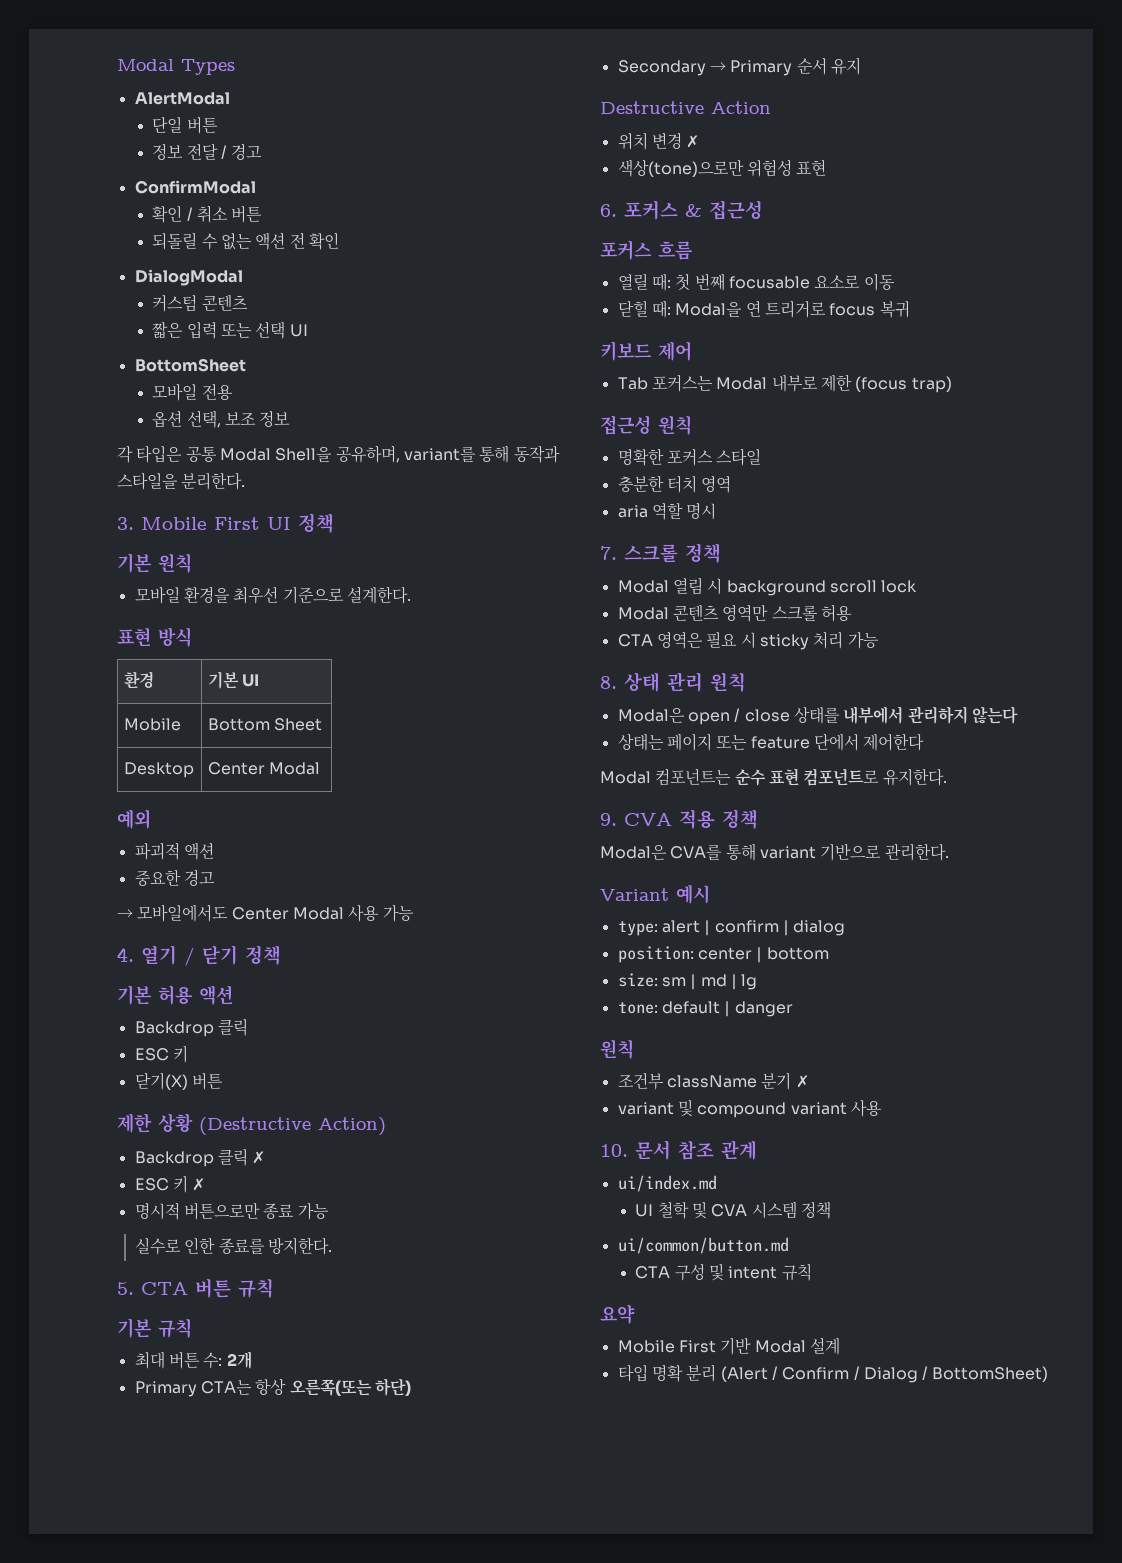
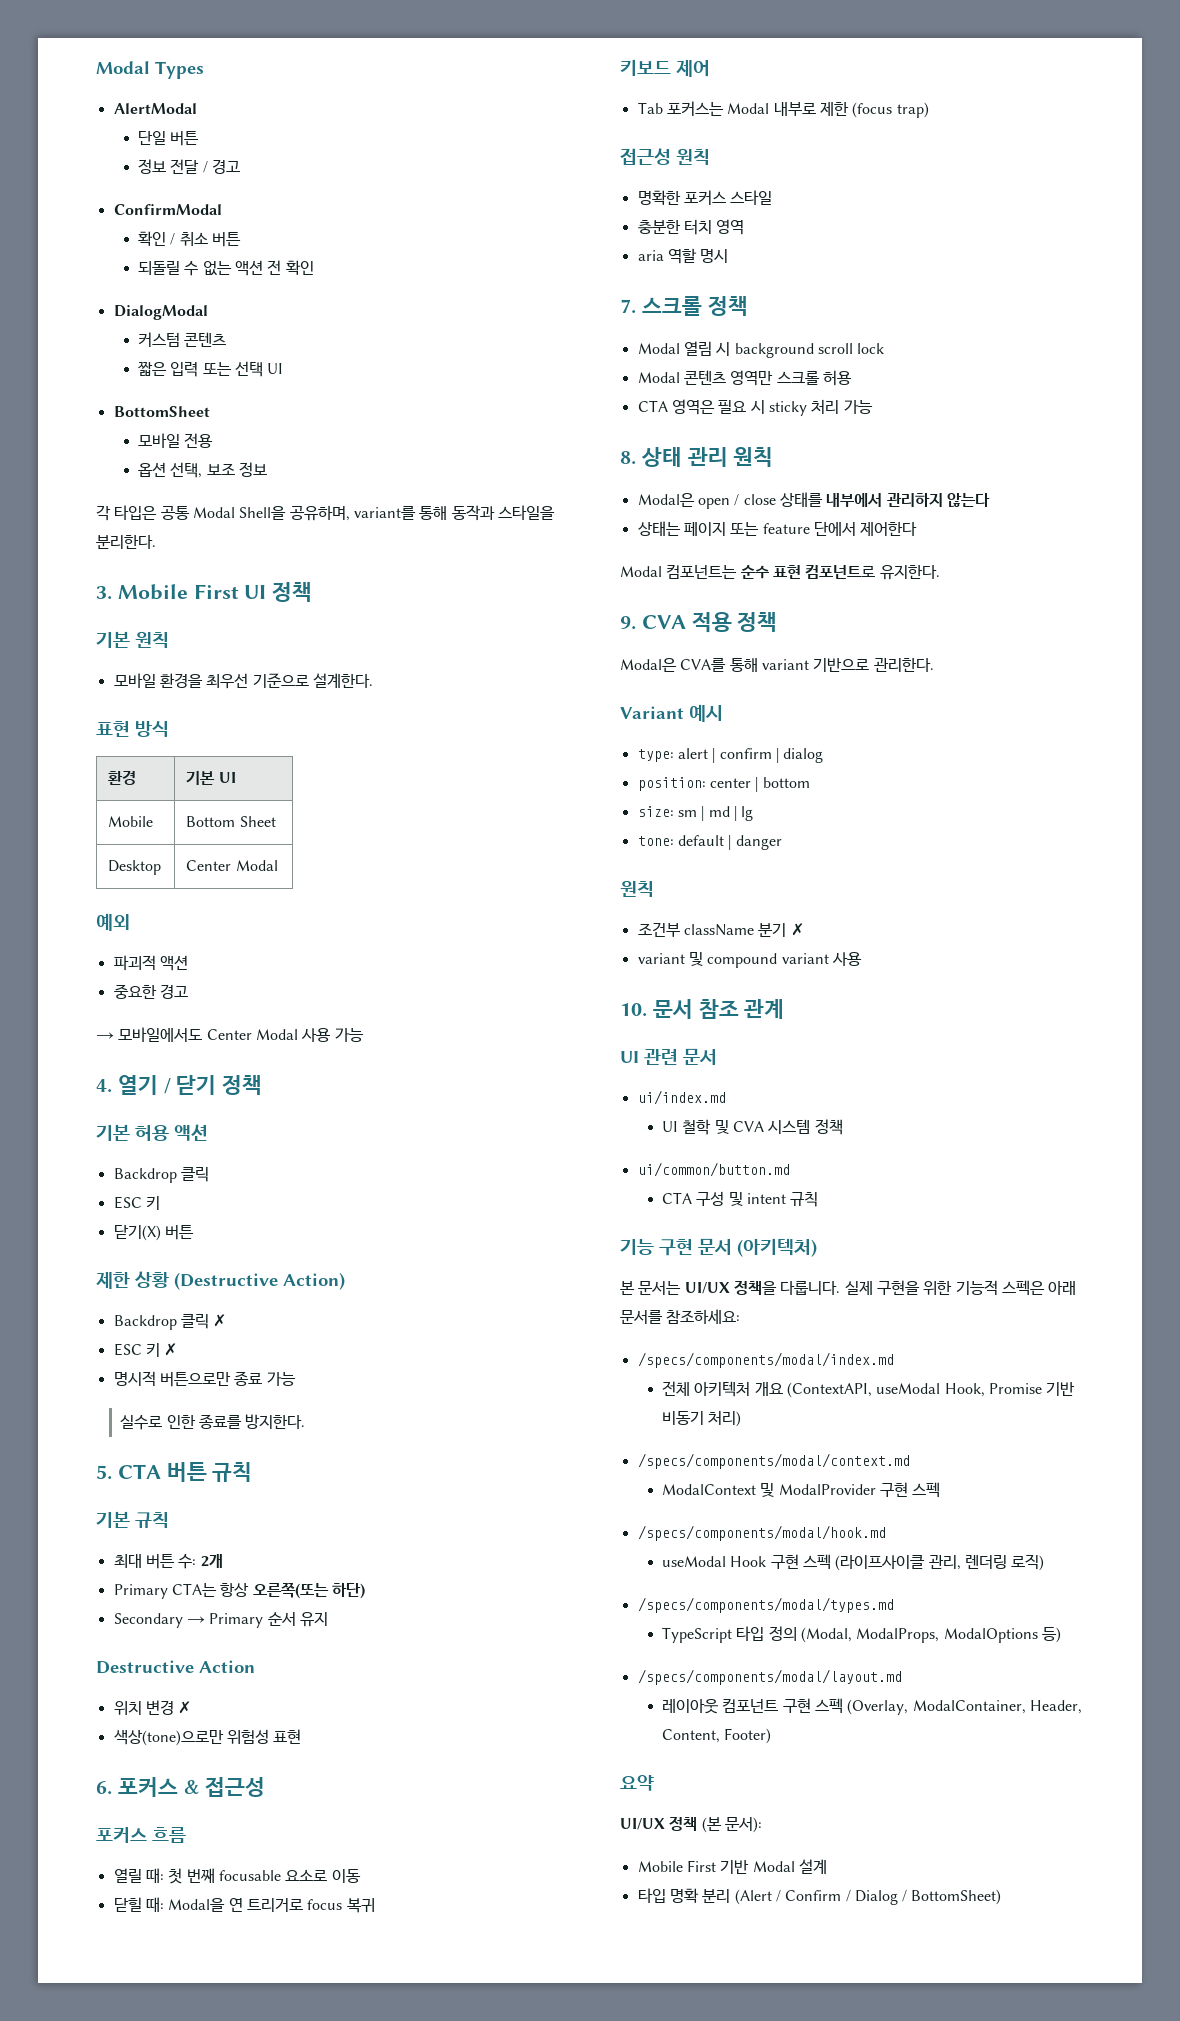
+ UI 관련 문서
+ 기능 구현 문서 (아키텍처)
+ 본 문서는 UI/UX 정책을 다룹니다. 실제 구현을 위한 기능적 스펙은 아래 문서를 참조하세요:
+ /specs/components/modal/index.md
+ 전체 아키텍처 개요 (ContextAPI, useModal Hook, Promise 기반 비동기 처리)
+ /specs/components/modal/context.md
+ ModalContext 및 ModalProvider 구현 스펙
+ /specs/components/modal/hook.md
+ useModal Hook 구현 스펙 (라이프사이클 관리, 렌더링 로직)
+ /specs/components/modal/types.md
+ TypeScript 타입 정의 (Modal, ModalProps, ModalOptions 등)
+ /specs/components/modal/layout.md
+ 레이아웃 컴포넌트 구현 스펙 (Overlay, ModalContainer, Header, Content, Footer)
  요약
+ UI/UX 정책 (본 문서):

